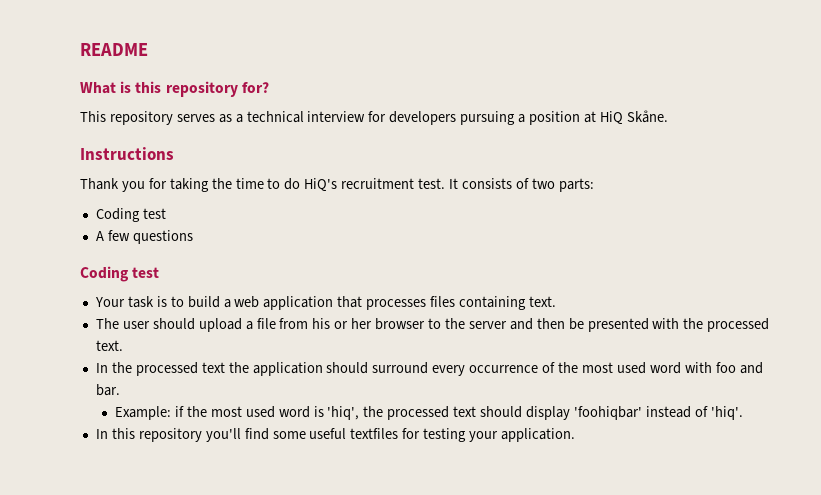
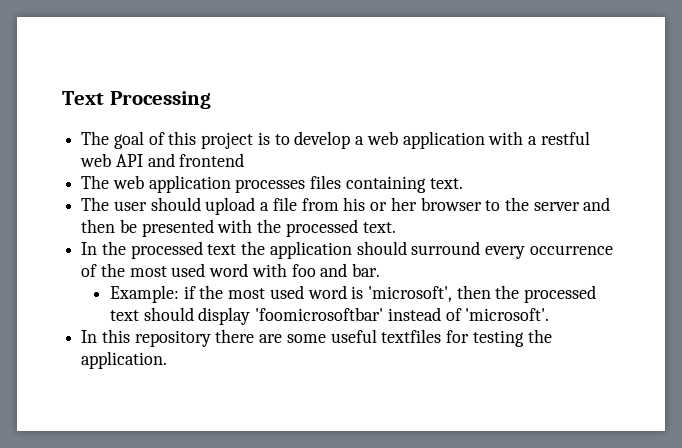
- README
- What is this repository for?
- This repository serves as a technical interview for developers pursuing a position at HiQ Skåne.
- Instructions
- Thank you for taking the time to do HiQ's recruitment test. It consists of two parts:
- Coding test
- A few questions
- Coding test
- Your task is to build a web application that processes files containing text.
+ Text Processing
+ The goal of this project is to develop a web application with a restful web API and frontend
+ The web application processes files containing text.
- Example: if the most used word is 'hiq', the processed text should display 'foohiqbar' instead of 'hiq'.
+ Example: if the most used word is 'microsoft', then the processed text should display 'foomicrosoftbar' instead of 'microsoft'.
- In this repository you'll find some useful textfiles for testing your application.
+ In this repository there are some useful textfiles for testing the application.

